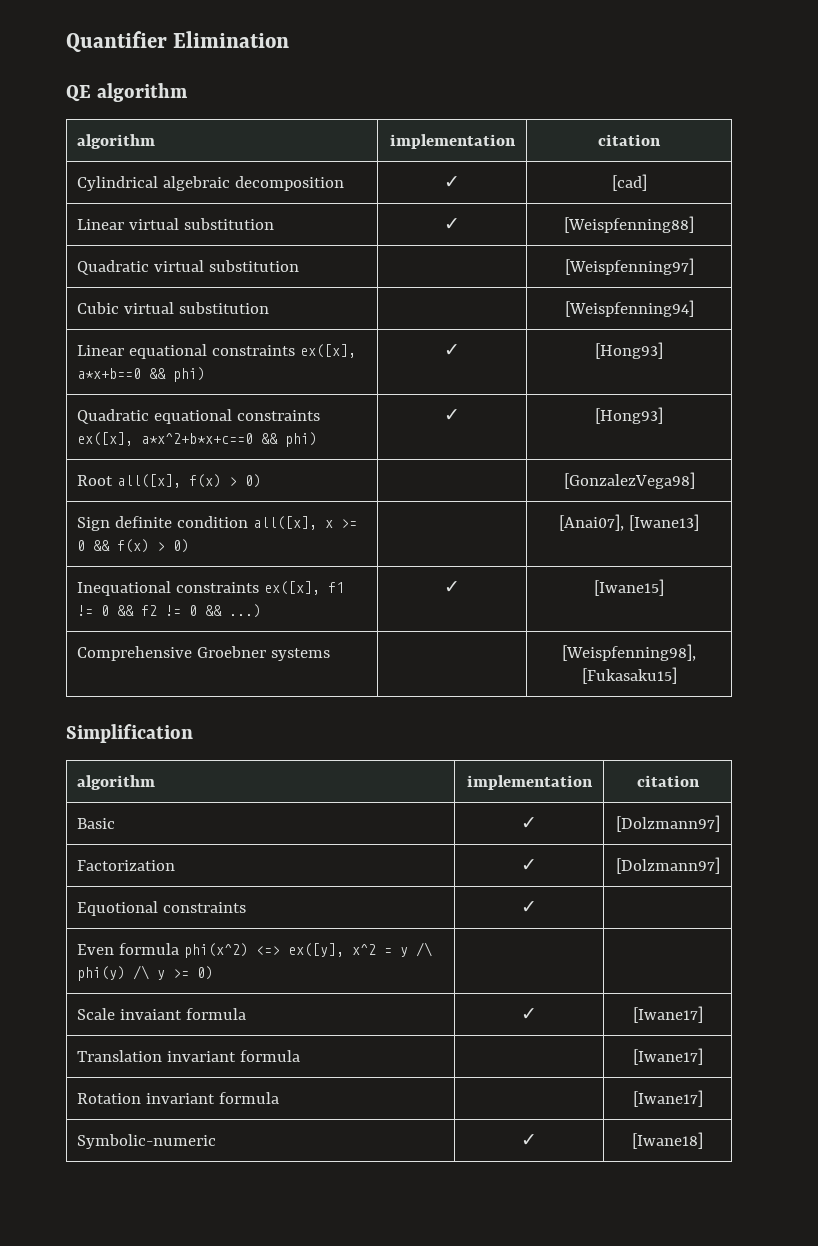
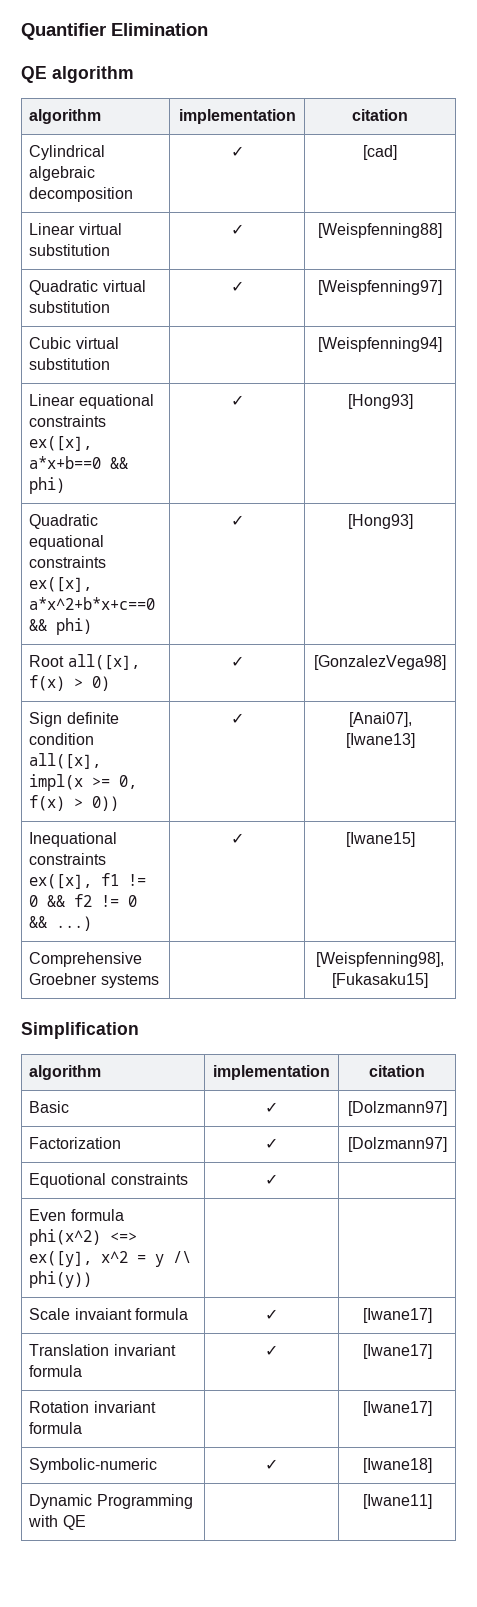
- Quadratic virtual substitution | | [Weispfenning97]
+ Quadratic virtual substitution | ✓ | [Weispfenning97]
- Root all([x], f(x) > 0) | | [GonzalezVega98]
+ Root all([x], f(x) > 0) | ✓ | [GonzalezVega98]
- Sign definite condition all([x], x >= 0 && f(x) > 0) | | [Anai07], [Iwane13]
+ Sign definite condition all([x], impl(x >= 0, f(x) > 0)) | ✓ | [Anai07], [Iwane13]
- Even formula phi(x^2) <=> ex([y], x^2 = y /\ phi(y) /\ y >= 0) | |
+ Even formula phi(x^2) <=> ex([y], x^2 = y /\ phi(y)) | |
- Translation invariant formula | | [Iwane17]
+ Translation invariant formula | ✓ | [Iwane17]
+ Dynamic Programming with QE | | [Iwane11]

